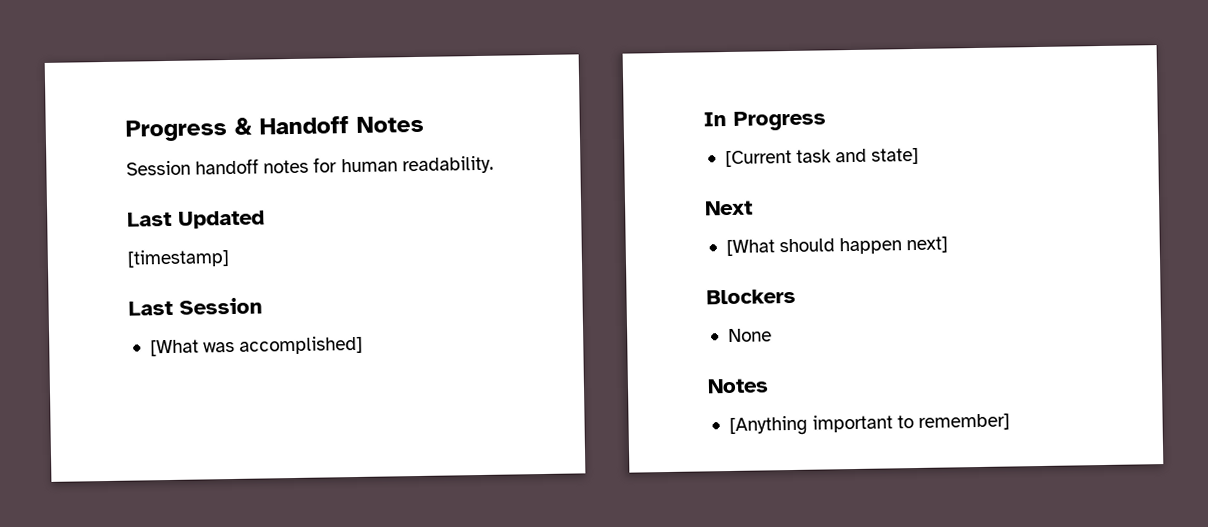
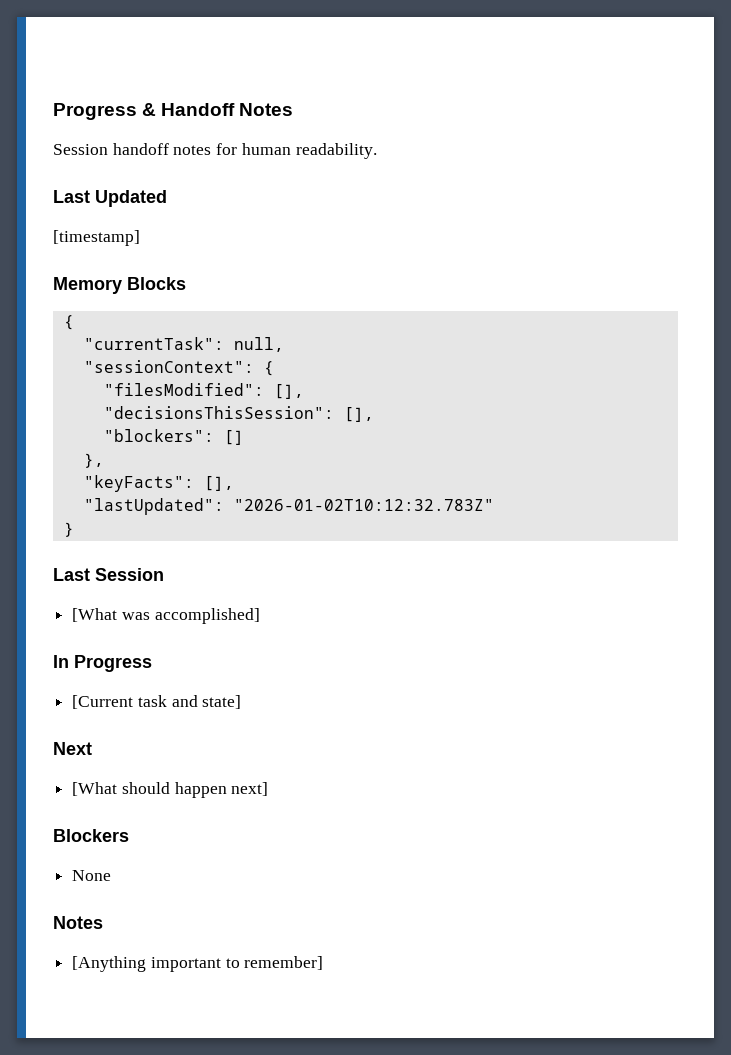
+ Memory Blocks
+ {
+ "currentTask": null,
+ "sessionContext": {
+ "filesModified": [],
+ "decisionsThisSession": [],
+ "blockers": []
+ },
+ "keyFacts": [],
+ "lastUpdated": "2026-01-02T10:12:32.783Z"
+ }

